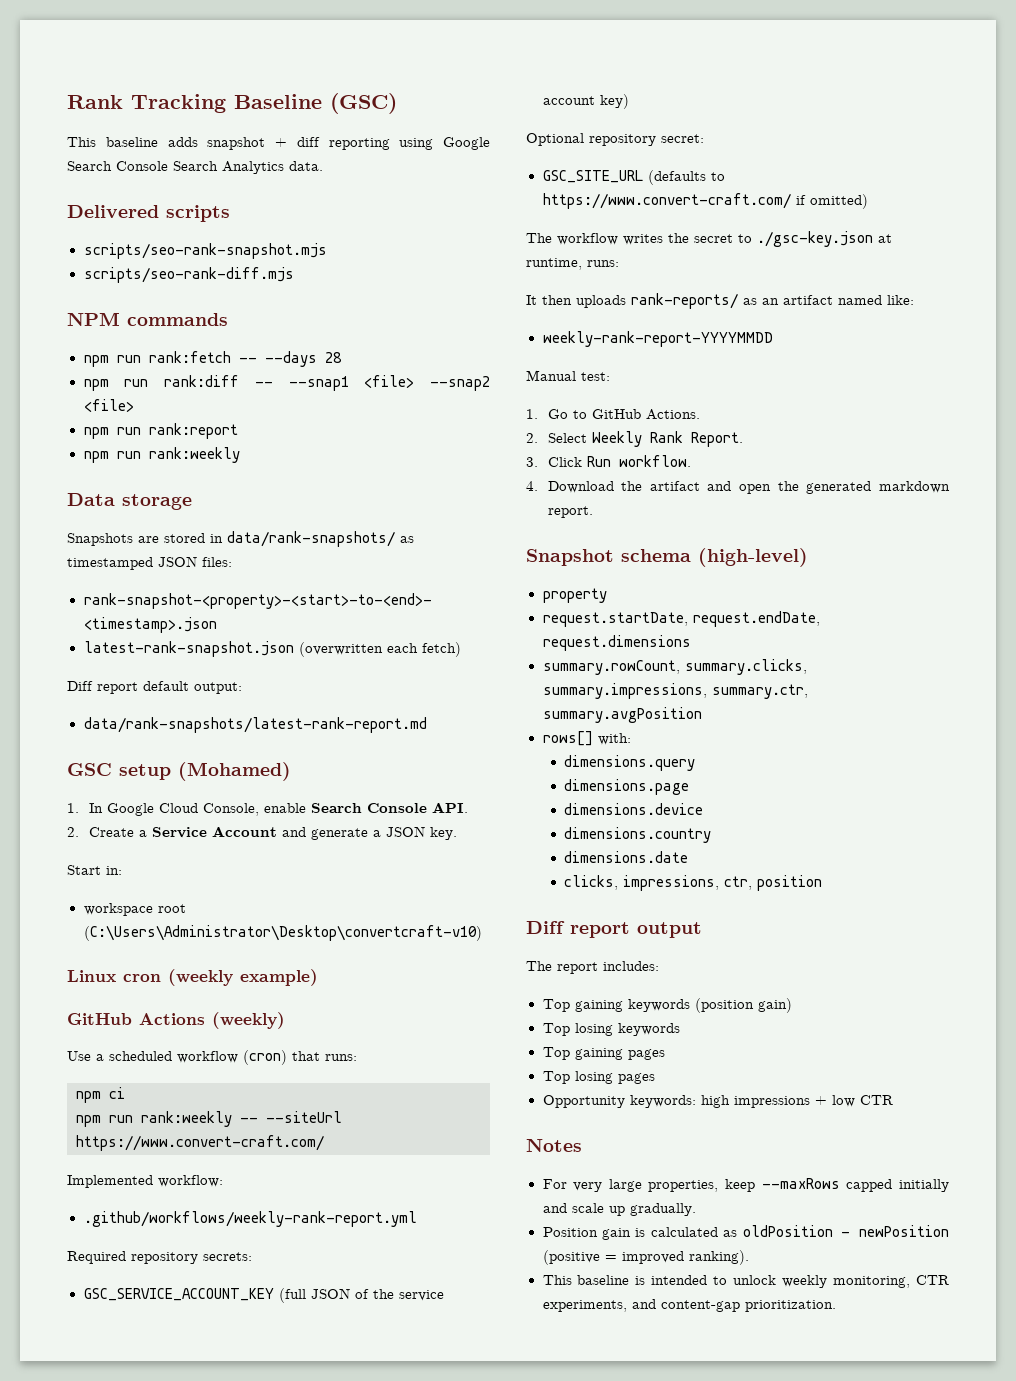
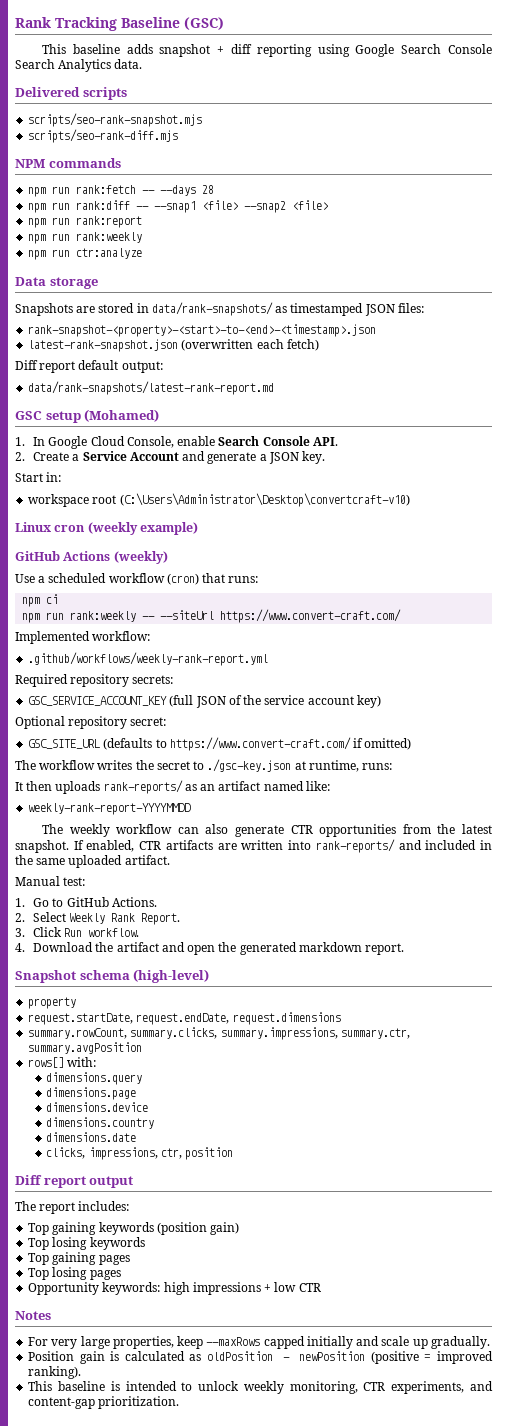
+ npm run ctr:analyze
+ The weekly workflow can also generate CTR opportunities from the latest snapshot. If enabled, CTR artifacts are written into rank-reports/ and included in the same uploaded artifact.

